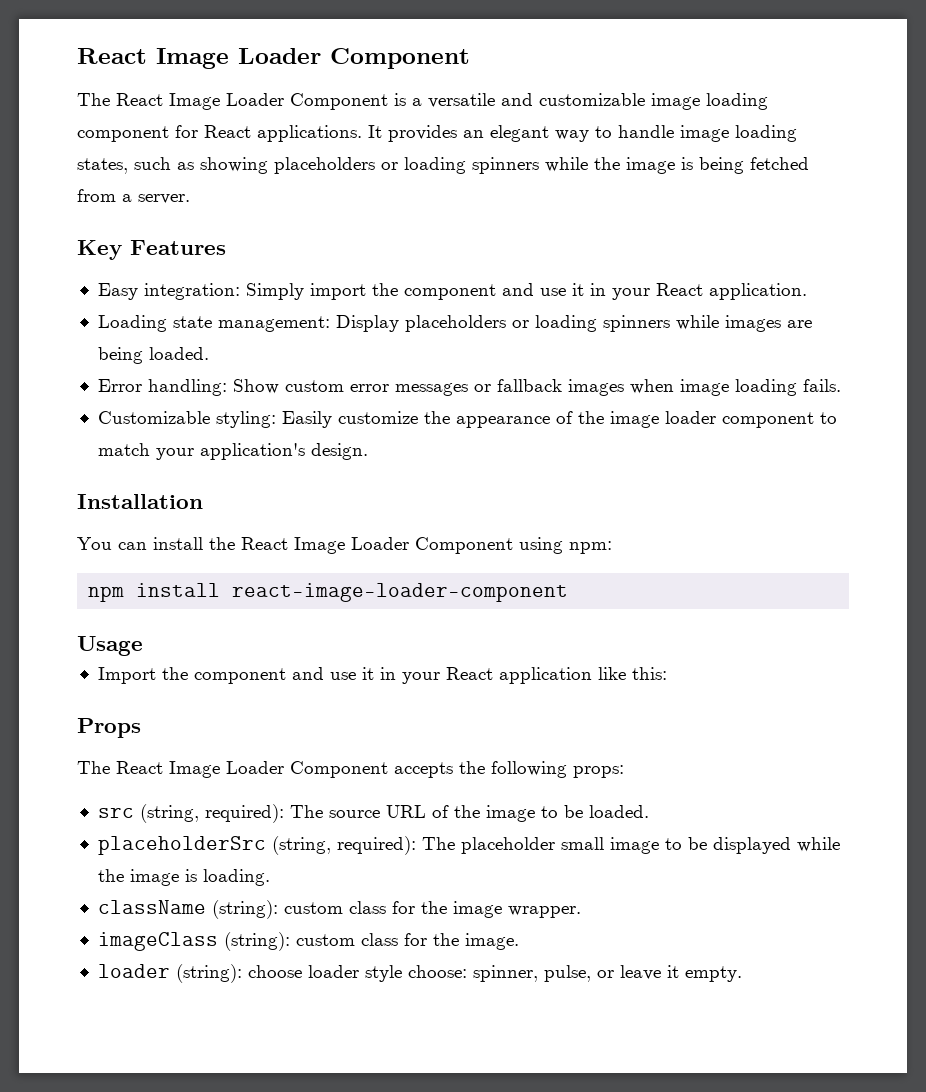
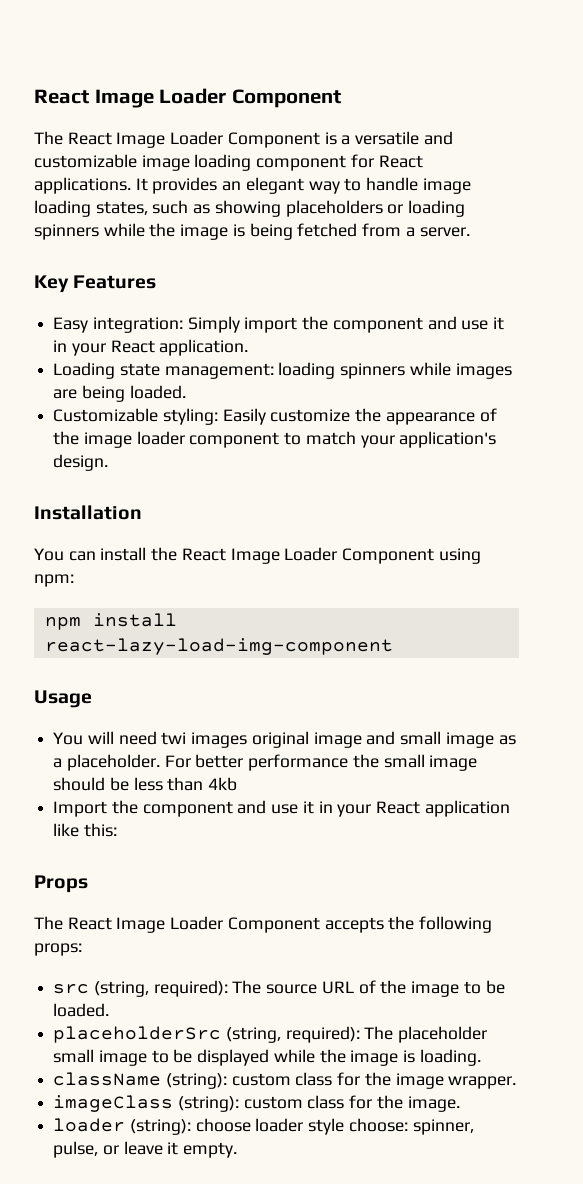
- Loading state management: Display placeholders or loading spinners while images are being loaded.
+ Loading state management: loading spinners while images are being loaded.
- Error handling: Show custom error messages or fallback images when image loading fails.
- npm install react-image-loader-component
+ npm install react-lazy-load-img-component
+ You will need twi images original image and small image as a placeholder. For better performance the small image should be less than 4kb

